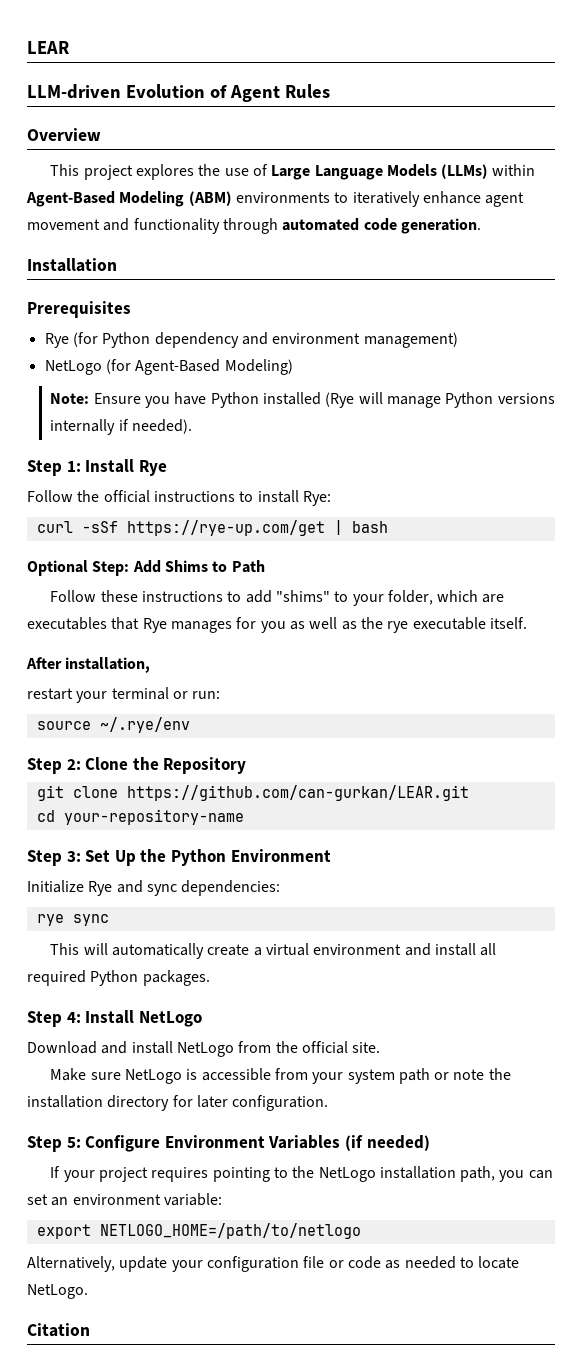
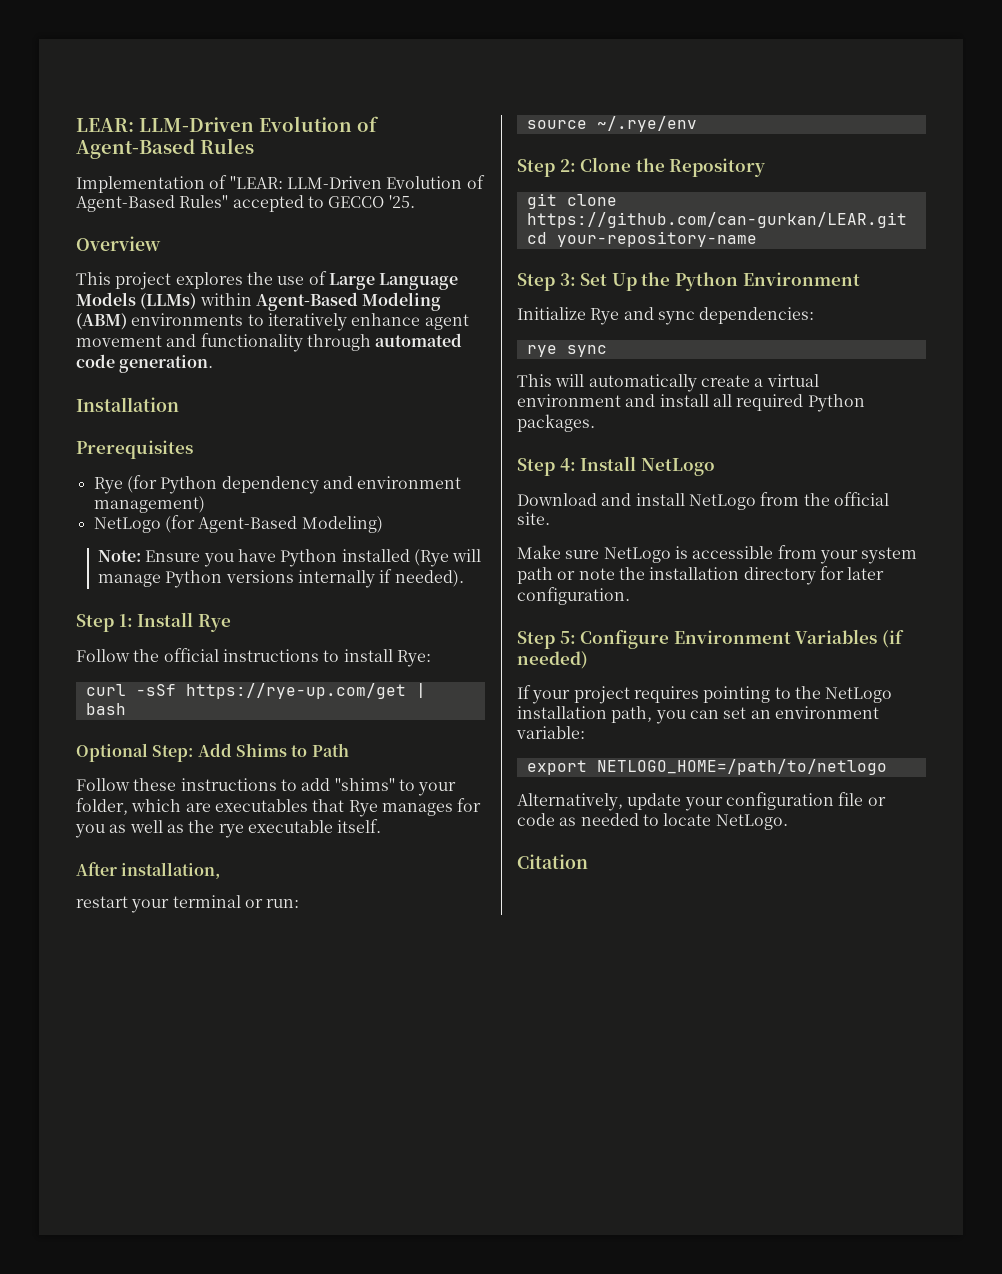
- LEAR
- LLM-driven Evolution of Agent Rules
+ LEAR: LLM-Driven Evolution of Agent-Based Rules
+ Implementation of "LEAR: LLM-Driven Evolution of Agent-Based Rules" accepted to GECCO '25.

